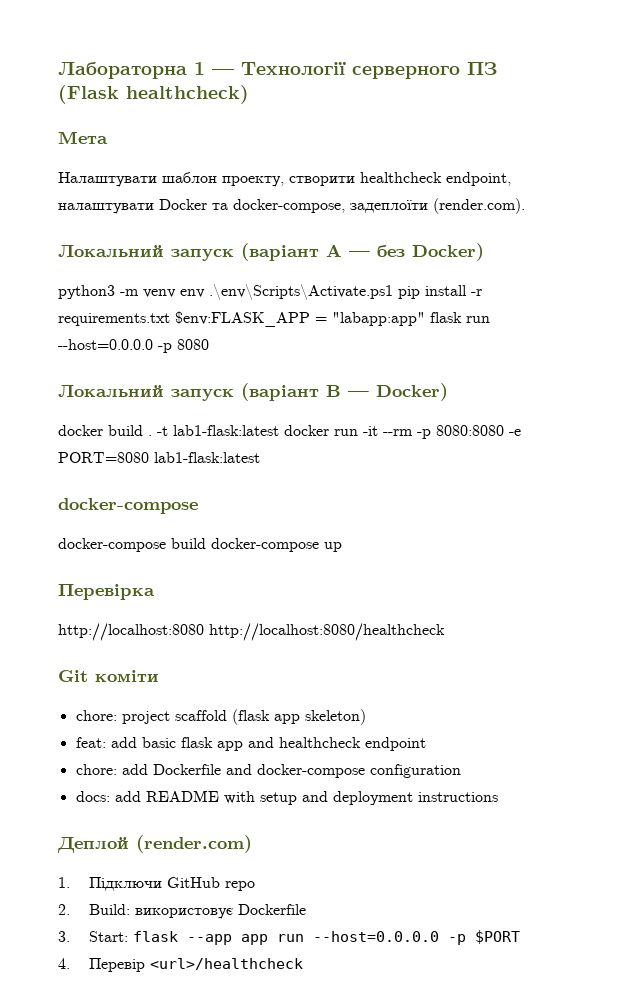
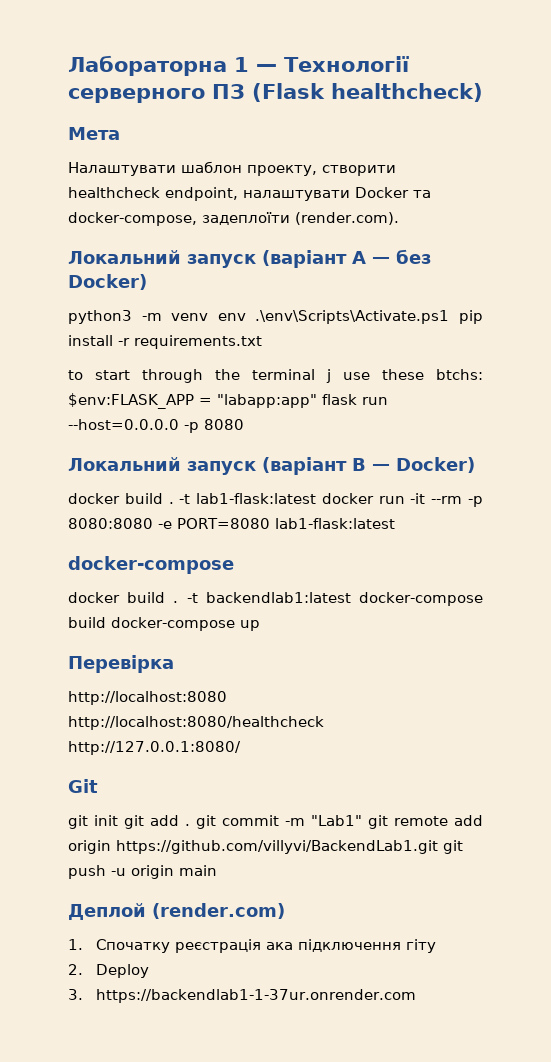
- python3 -m venv env .\env\Scripts\Activate.ps1 pip install -r requirements.txt $env:FLASK_APP = "labapp:app" flask run --host=0.0.0.0 -p 8080
+ python3 -m venv env .\env\Scripts\Activate.ps1 pip install -r requirements.txt
+ to start through the terminal j use these btchs: $env:FLASK_APP = "labapp:app" flask run --host=0.0.0.0 -p 8080
- docker-compose build docker-compose up
+ docker build . -t backendlab1:latest docker-compose build docker-compose up
- http://localhost:8080 http://localhost:8080/healthcheck
+ http://localhost:8080 http://localhost:8080/healthcheck http://127.0.0.1:8080/
- Git коміти
- chore: project scaffold (flask app skeleton)
- feat: add basic flask app and healthcheck endpoint
- chore: add Dockerfile and docker-compose configuration
- docs: add README with setup and deployment instructions
+ Git
+ git init git add . git commit -m "Lab1" git remote add origin https://github.com/villyvi/BackendLab1.git git push -u origin main
  Деплой (render.com)
- 1. Підключи GitHub repo
- 2. Build: використовує Dockerfile
- 3. Start: flask --app app run --host=0.0.0.0 -p $PORT
- 4. Перевір <url>/healthcheck
+ 1. Спочатку реєстрація ака підключення гіту
+ 2. Deploy
+ 3. https://backendlab1-1-37ur.onrender.com

